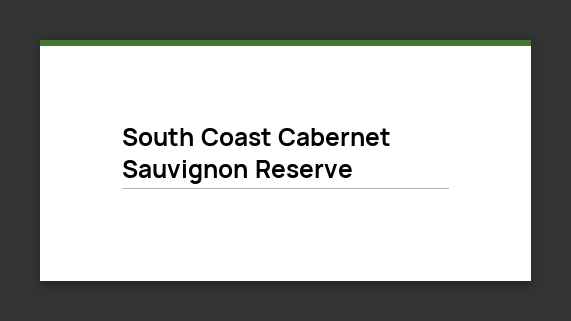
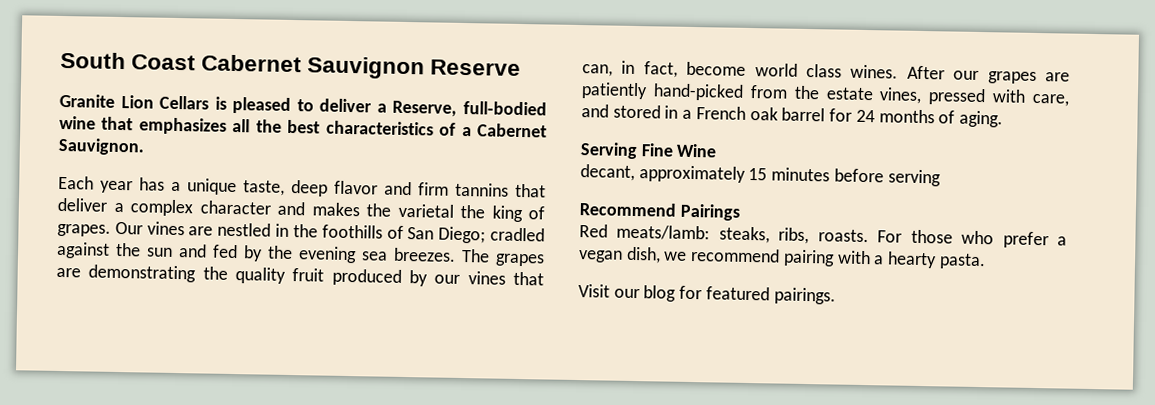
+ Granite Lion Cellars is pleased to deliver a Reserve, full-bodied wine that emphasizes all the best characteristics of a Cabernet Sauvignon.
+ Each year has a unique taste, deep flavor and firm tannins that deliver a complex character and makes the varietal the king of grapes. Our vines are nestled in the foothills of San Diego; cradled against the sun and fed by the evening sea breezes. The grapes are demonstrating the quality fruit produced by our vines that can, in fact, become world class wines. After our grapes are patiently hand-picked from the estate vines, pressed with care, and stored in a French oak barrel for 24 months of aging.
+ Serving Fine Wine
+ decant, approximately 15 minutes before serving
+ Recommend Pairings
+ Red meats/lamb: steaks, ribs, roasts. For those who prefer a vegan dish, we recommend pairing with a hearty pasta.
+ Visit our blog for featured pairings.

